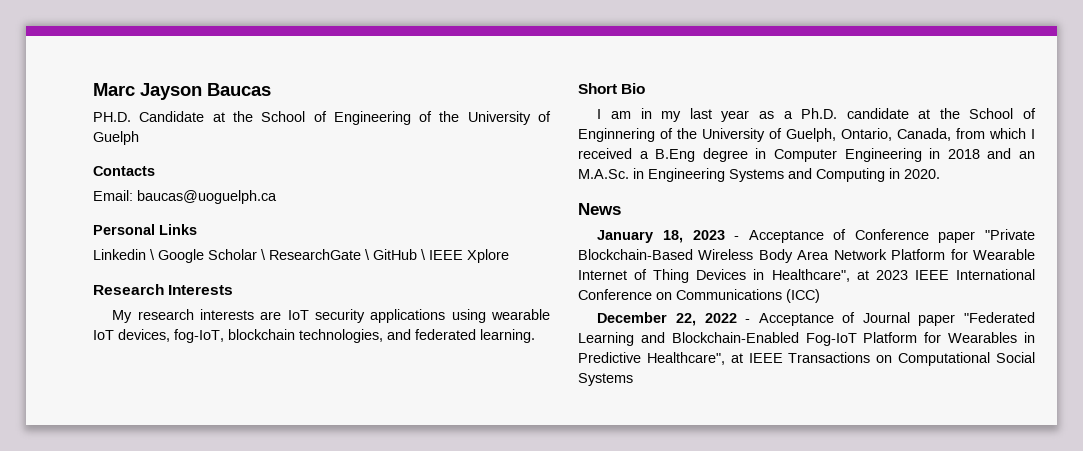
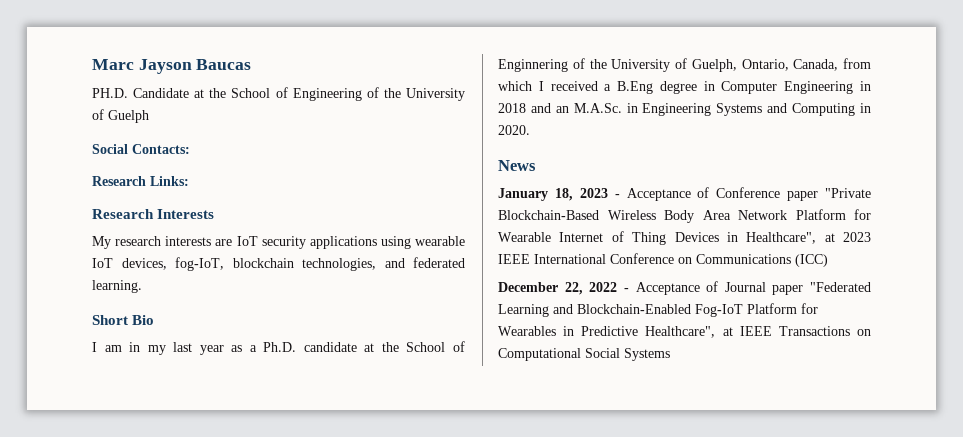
- Contacts
- Email: baucas@uoguelph.ca
- Personal Links
- Linkedin \ Google Scholar \ ResearchGate \ GitHub \ IEEE Xplore
+ Social Contacts:
+ Research Links:

